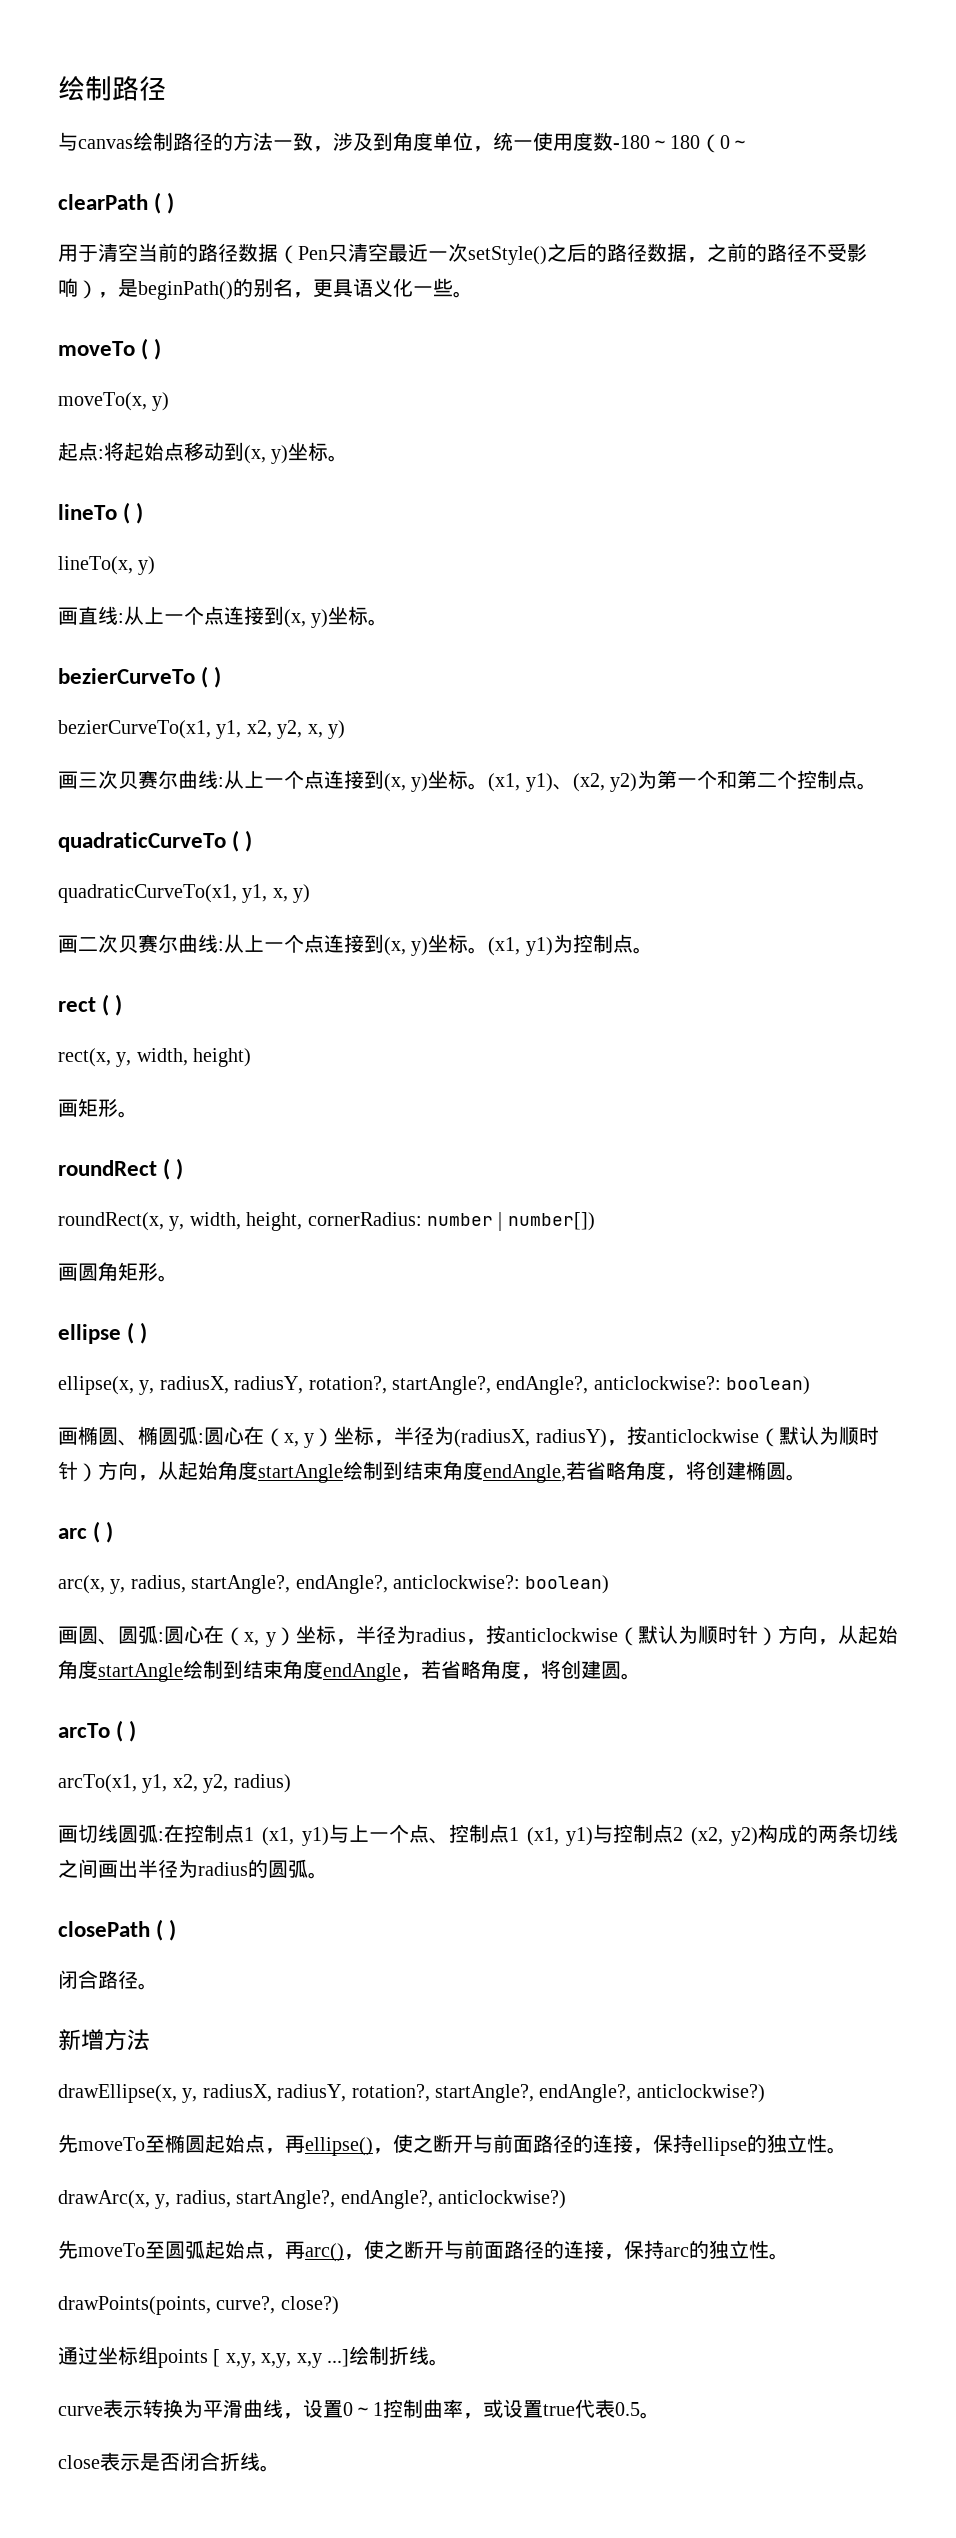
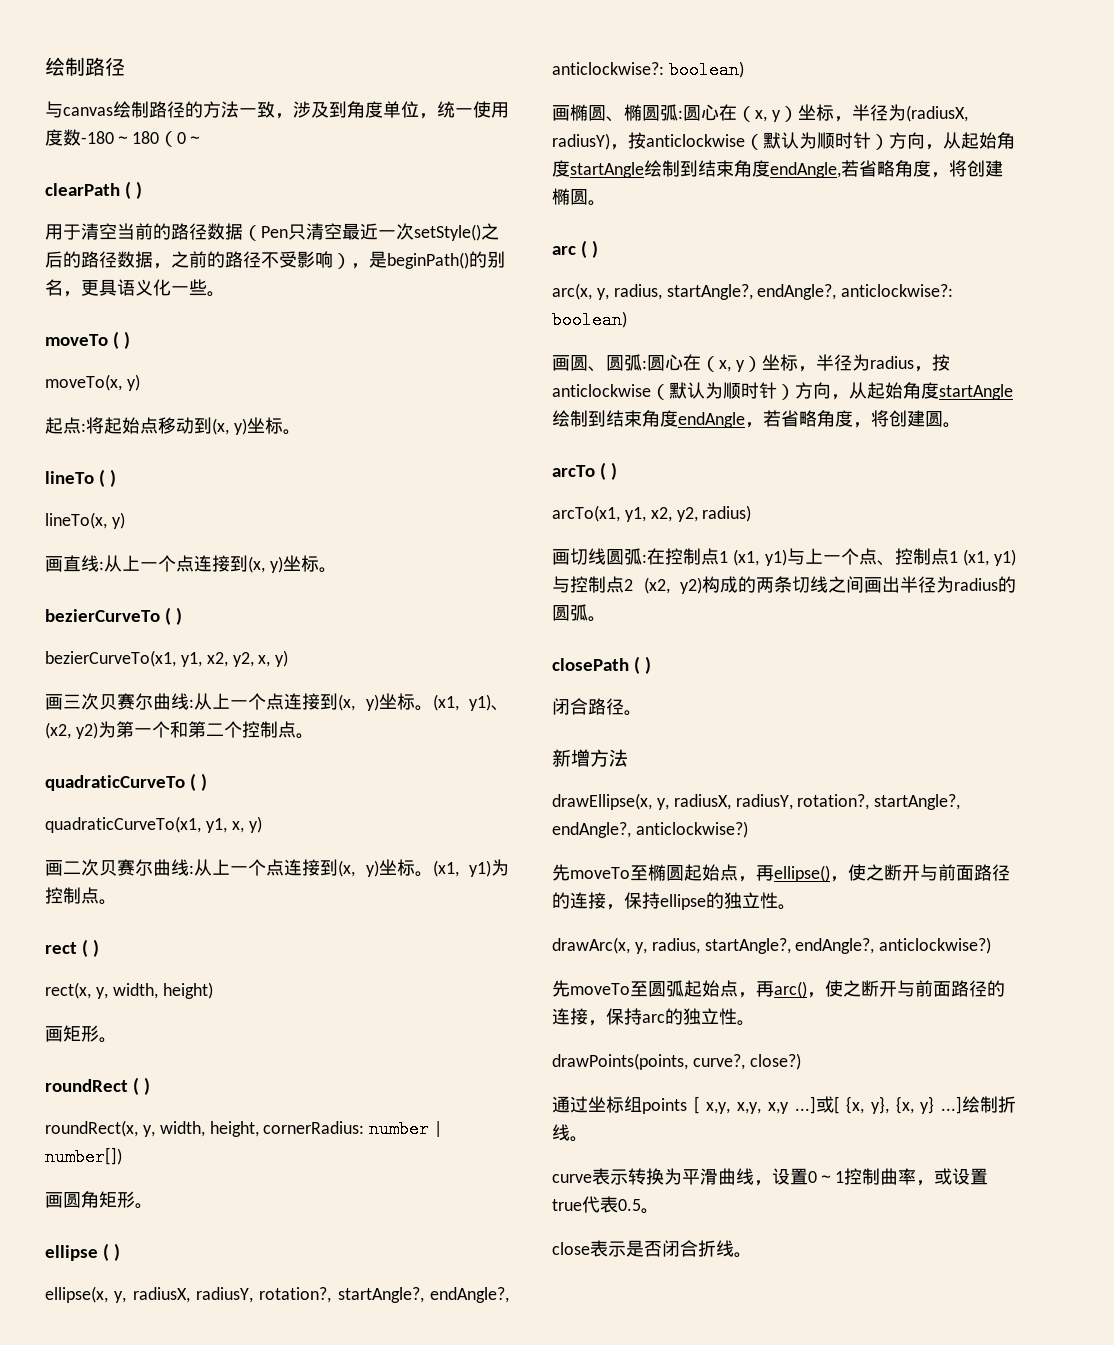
+ 或[ {x, y}, {x, y} ...]

